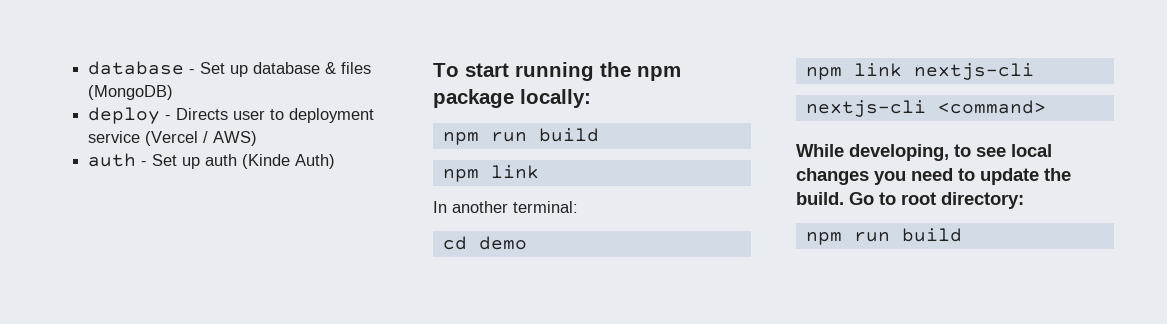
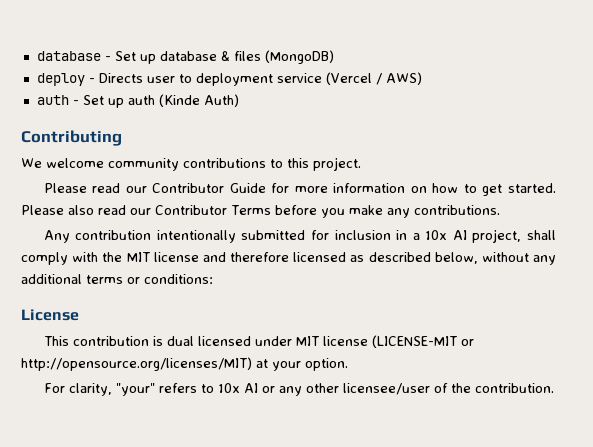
- To start running the npm package locally:
- npm run build
- npm link
- In another terminal:
- cd demo
- npm link nextjs-cli
- nextjs-cli <command>
- While developing, to see local changes you need to update the build. Go to root directory:
- npm run build
+ Contributing
+ We welcome community contributions to this project.
+ Please read our Contributor Guide for more information on how to get started. Please also read our Contributor Terms before you make any contributions.
+ Any contribution intentionally submitted for inclusion in a 10x AI project, shall comply with the MIT license and therefore licensed as described below, without any additional terms or conditions:
+ License
+ This contribution is dual licensed under MIT license (LICENSE-MIT or http://opensource.org/licenses/MIT) at your option.
+ For clarity, "your" refers to 10x AI or any other licensee/user of the contribution.

